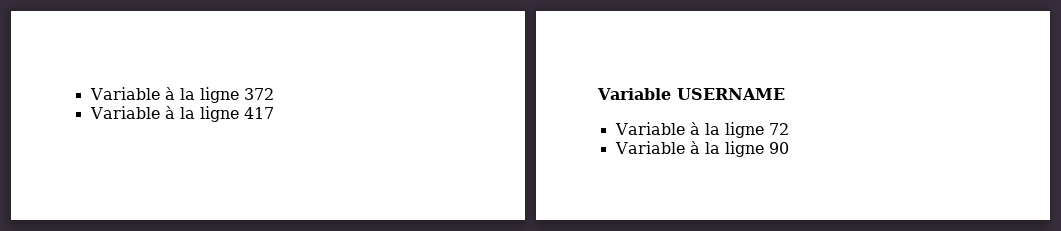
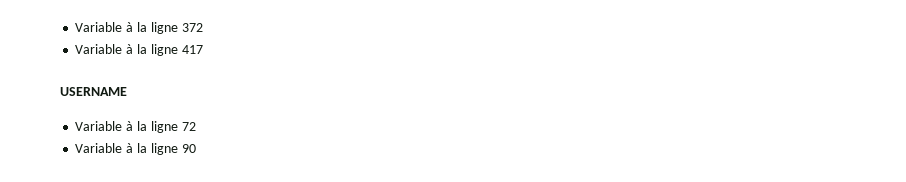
- Variable USERNAME
+ USERNAME

